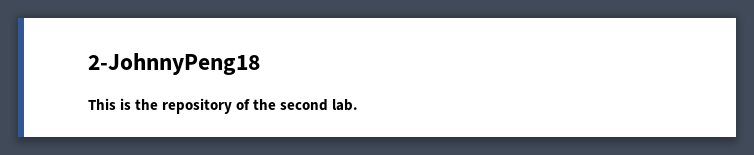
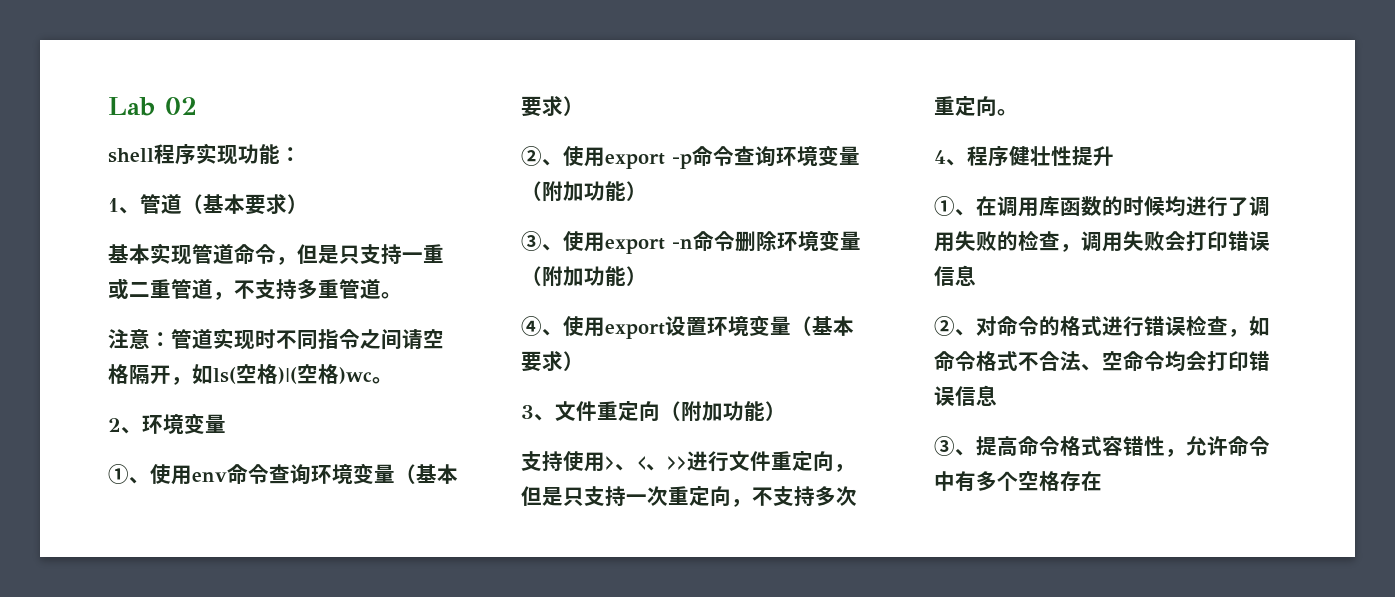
- 2-JohnnyPeng18
- This is the repository of the second lab.
+ Lab 02
+ shell程序实现功能：
+ 1、管道（基本要求）
+ 基本实现管道命令，但是只支持一重或二重管道，不支持多重管道。
+ 注意：管道实现时不同指令之间请空格隔开，如ls(空格)|(空格)wc。
+ 2、环境变量
+ ①、使用env命令查询环境变量（基本要求）
+ ②、使用export -p命令查询环境变量（附加功能）
+ ③、使用export -n命令删除环境变量（附加功能）
+ ④、使用export设置环境变量（基本要求）
+ 3、文件重定向（附加功能）
+ 支持使用>、<、>>进行文件重定向，但是只支持一次重定向，不支持多次重定向。
+ 4、程序健壮性提升
+ ①、在调用库函数的时候均进行了调用失败的检查，调用失败会打印错误信息
+ ②、对命令的格式进行错误检查，如命令格式不合法、空命令均会打印错误信息
+ ③、提高命令格式容错性，允许命令中有多个空格存在

